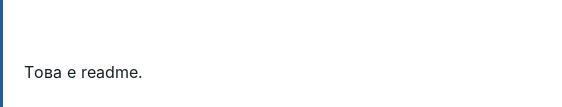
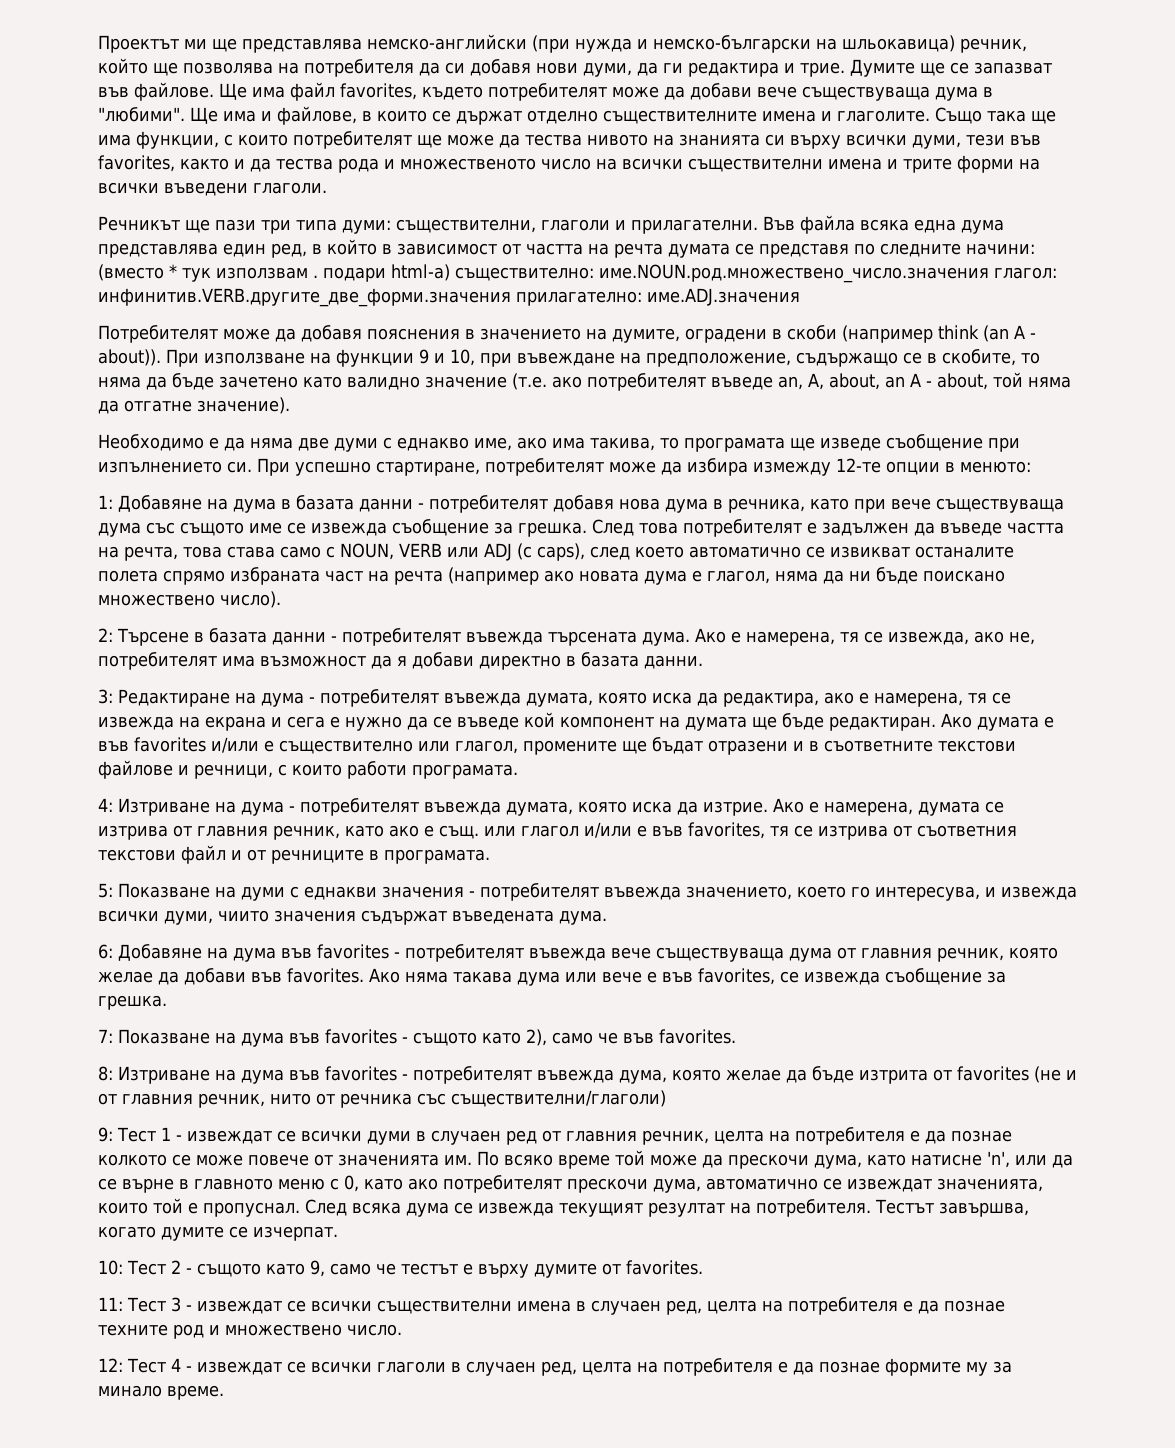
- Това е readme.
+ Проектът ми ще представлява немско-английски (при нужда и немско-български на шльокавица) речник, който ще позволява на потребителя да си добавя нови думи, да ги редактира и трие. Думите ще се запазват във файлове. Ще има файл favorites, където потребителят може да добави вече съществуваща дума в "любими". Ще има и файлове, в които се държат отделно съществителните имена и глаголите. Също така ще има функции, с които потребителят ще може да тества нивото на знанията си върху всички думи, тези във favorites, както и да тества рода и множественото число на всички съществителни имена и трите форми на всички въведени глаголи.
+ Речникът ще пази три типа думи: съществителни, глаголи и прилагателни. Във файла всяка една дума представлява един ред, в който в зависимост от частта на речта думата се представя по следните начини: (вместо * тук използвам . подари html-a) съществително: име.NOUN.род.множествено_число.значения глагол: инфинитив.VERB.другите_две_форми.значения прилагателно: име.ADJ.значения
+ Потребителят може да добавя пояснения в значението на думите, оградени в скоби (например think (an A - about)). При използване на функции 9 и 10, при въвеждане на предполoжение, съдържащо се в скобите, то няма да бъде зачетено като валидно значение (т.е. ако потребителят въведе an, A, about, an A - about, той няма да отгатне значение).
+ Необходимо е да няма две думи с еднакво име, ако има такива, то програмата ще изведе съобщение при изпълнението си. При успешно стартиране, потребителят може да избира измежду 12-те опции в менюто:
+ 1: Добавяне на дума в базата данни - потребителят добавя нова дума в речника, като при вече съществуваща дума със същото име се извежда съобщение за грешка. След това потребителят е задължен да въведе частта на речта, това става само с NOUN, VERB или ADJ (с caps), след което автоматично се извикват останалите полета спрямо избраната част на речта (например ако новата дума е глагол, няма да ни бъде поискано множествено число).
+ 2: Търсене в базата данни - потребителят въвежда търсената дума. Ако е намерена, тя се извежда, ако не, потребителят има възможност да я добави директно в базата данни.
+ 3: Редактиране на дума - потребителят въвежда думата, която иска да редактира, ако е намерена, тя се извежда на екрана и сега е нужно да се въведе кой компонент на думата ще бъде редактиран. Ако думата е във favorites и/или е съществително или глагол, промените ще бъдат отразени и в съответните текстови файлове и речници, с които работи програмата.
+ 4: Изтриване на дума - потребителят въвежда думата, която иска да изтрие. Ако е намерена, думата се изтрива от главния речник, като ако е същ. или глагол и/или е във favorites, тя се изтрива от съответния текстови файл и от речниците в програмата.
+ 5: Показване на думи с еднакви значения - потребителят въвежда значението, което го интересува, и извежда всички думи, чиито значения съдържат въведената дума.
+ 6: Добавяне на дума във favorites - потребителят въвежда вече съществуваща дума от главния речник, която желае да добави във favorites. Ако няма такава дума или вече е във favorites, се извежда съобщение за грешка.
+ 7: Показване на дума във favorites - същото като 2), само че във favorites.
+ 8: Изтриване на дума във favorites - потребителят въвежда дума, която желае да бъде изтрита от favorites (не и от главния речник, нито от речника със съществителни/глаголи)
+ 9: Тест 1 - извеждат се всички думи в случаен ред от главния речник, целта на потребителя е да познае колкото се може повече от значенията им. По всяко време той може да прескочи дума, като натисне 'n', или да се върне в главното меню с 0, като ако потребителят прескочи дума, автоматично се извеждат значенията, които той е пропуснал. След всяка дума се извежда текущият резултат на потребителя. Тестът завършва, когато думите се изчерпат.
+ 10: Тест 2 - същото като 9, само че тестът е върху думите от favorites.
+ 11: Тест 3 - извеждат се всички съществителни имена в случаен ред, целта на потребителя е да познае техните род и множествено число.
+ 12: Тест 4 - извеждат се всички глаголи в случаен ред, целта на потребителя е да познае формите му за минало време.

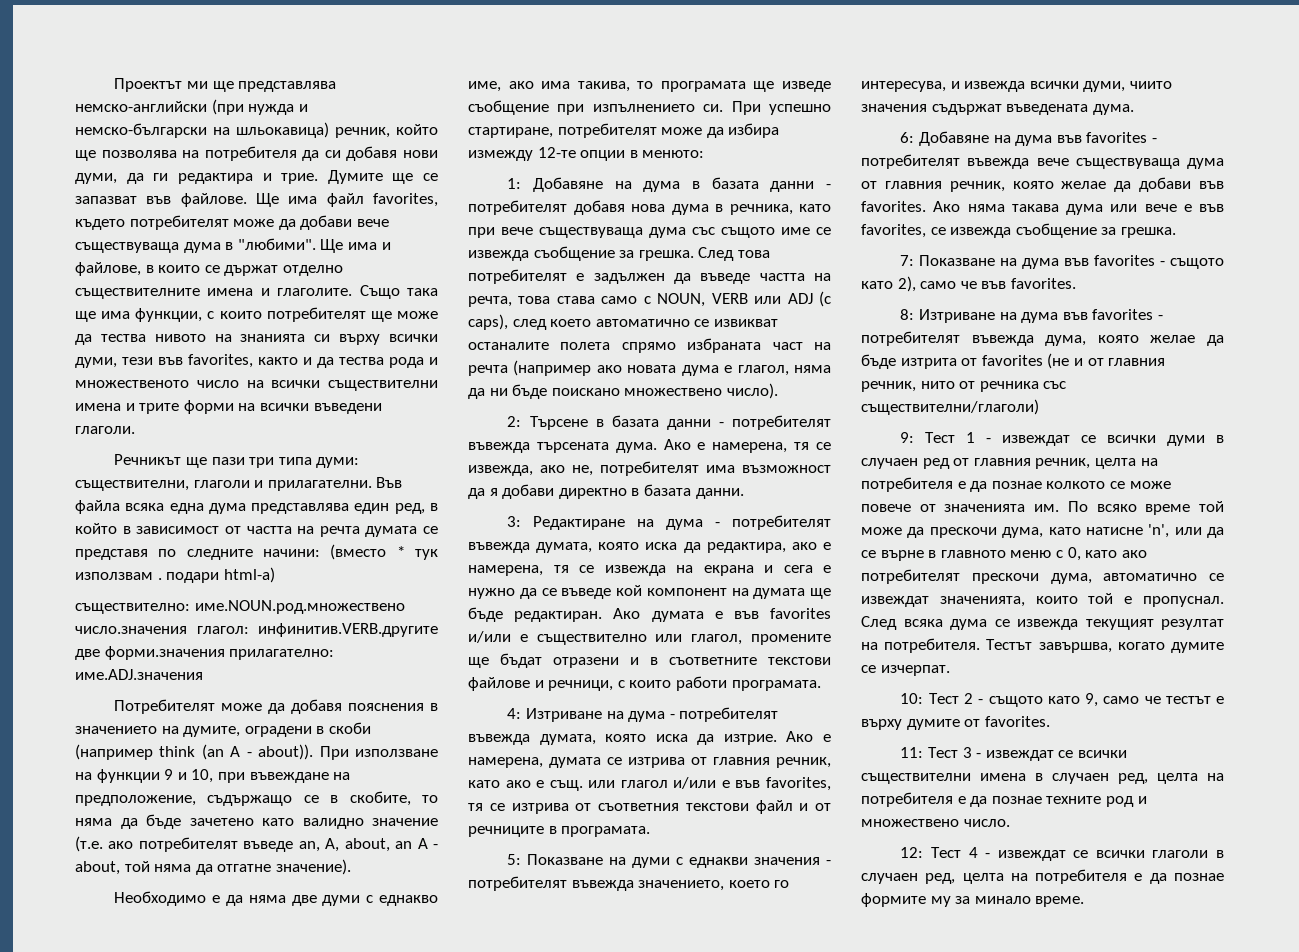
- Във файла всяка една дума представлява един ред, в който в зависимост от частта на речта думата се представя по следните начини: (вместо * тук използвам . подари html-a) съществително: име.NOUN.род.множествено_число.значения глагол: инфинитив.VERB.другите_две_форми.значения прилагателно: име.ADJ.значения
+ Във файла всяка една дума представлява един ред, в който в зависимост от частта на речта думата се представя по следните начини: (вместо * тук използвам . подари html-a)
+ съществително: име.NOUN.род.множествено число.значения глагол: инфинитив.VERB.другите две форми.значения прилагателно: име.ADJ.значения

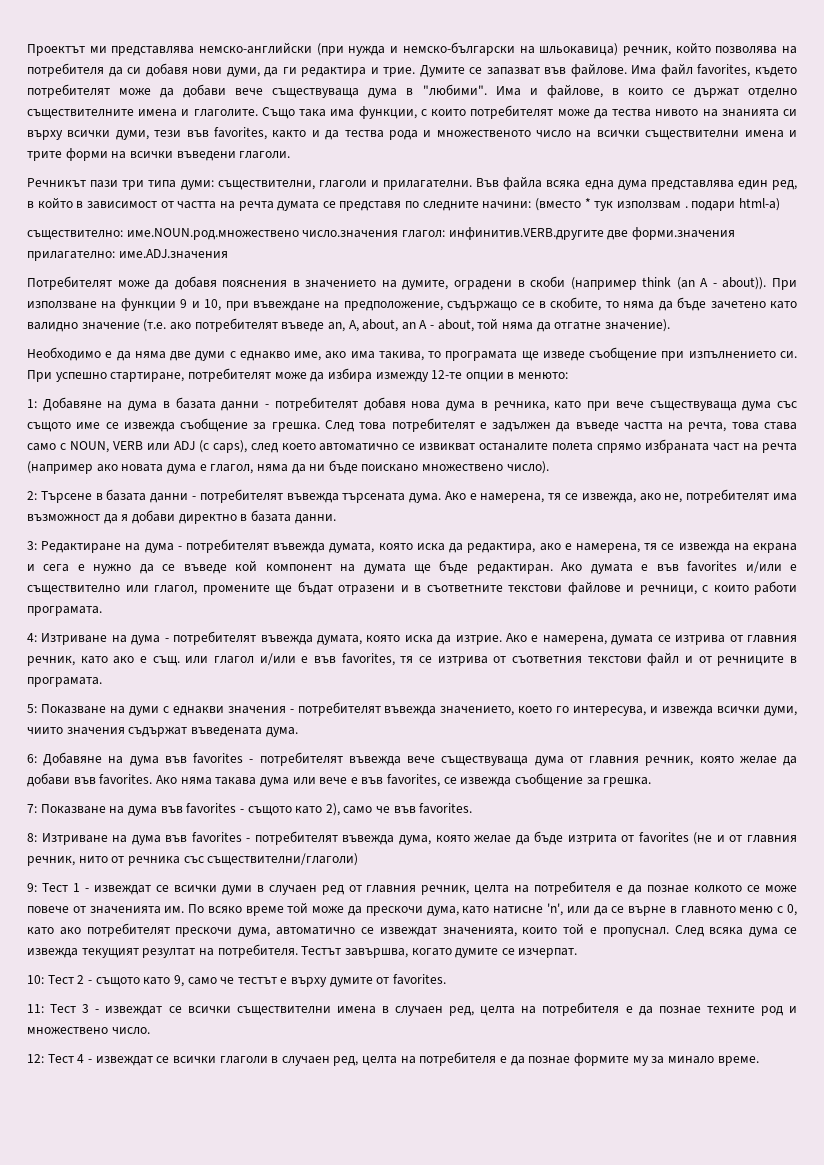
- Проектът ми ще представлява немско-английски (при нужда и немско-български на шльокавица) речник, който ще позволява на потребителя да си добавя нови думи, да ги редактира и трие.
+ Проектът ми представлява немско-английски (при нужда и немско-български на шльокавица) речник, който позволява на потребителя да си добавя нови думи, да ги редактира и трие.
- Думите ще се запазват във файлове.
+ Думите се запазват във файлове.
- Ще има файл favorites, където потребителят може да добави вече съществуваща дума в "любими".
+ Има файл favorites, където потребителят може да добави вече съществуваща дума в "любими".
- Ще има и файлове, в които се държат отделно съществителните имена и глаголите.
+ Има и файлове, в които се държат отделно съществителните имена и глаголите.
- Също така ще има функции, с които потребителят ще може да тества нивото на знанията си върху всички думи, тези във favorites, както и да тества рода и множественото число на всички съществителни имена и трите форми на всички въведени глаголи.
+ Също така има функции, с които потребителят може да тества нивото на знанията си върху всички думи, тези във favorites, както и да тества рода и множественото число на всички съществителни имена и трите форми на всички въведени глаголи.
- Речникът ще пази три типа думи: съществителни, глаголи и прилагателни.
+ Речникът пази три типа думи: съществителни, глаголи и прилагателни.

